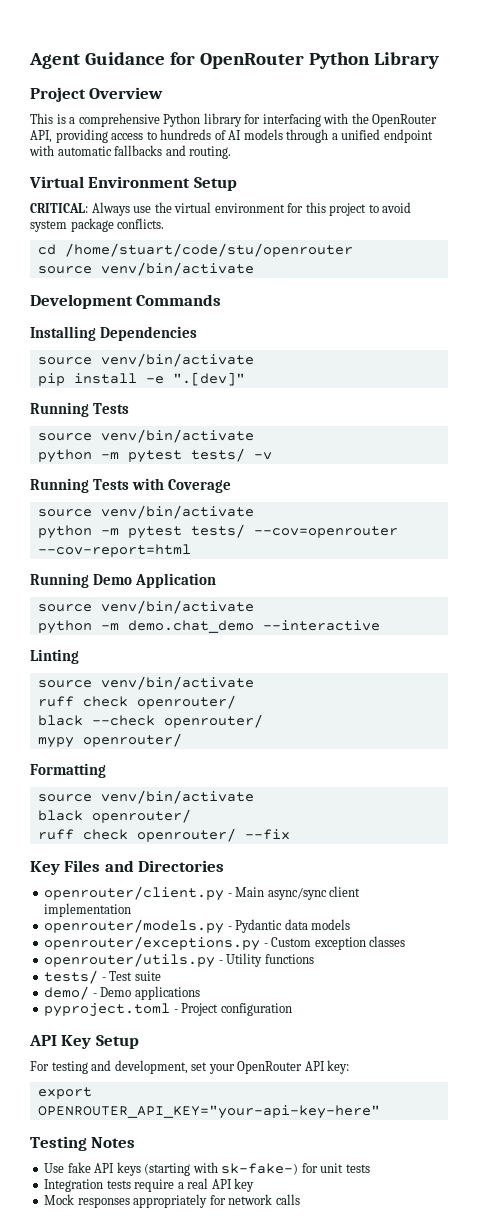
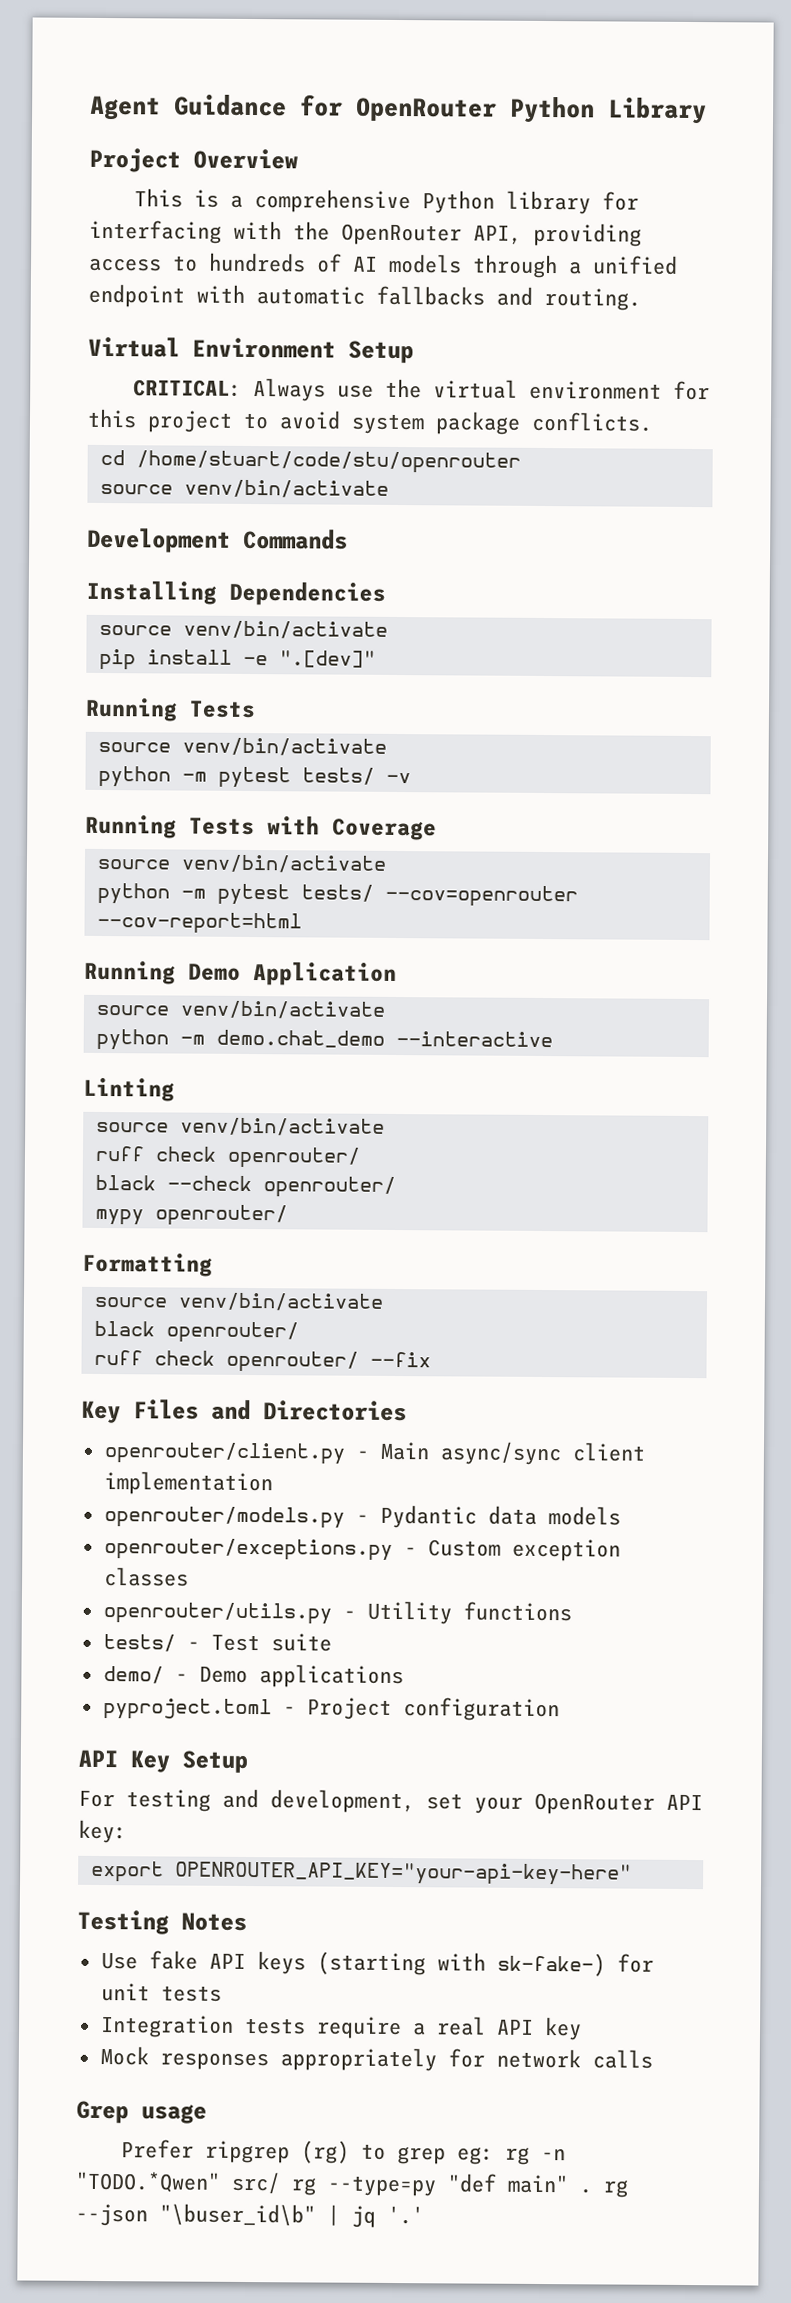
+ Grep usage
+ Prefer ripgrep (rg) to grep eg: rg -n "TODO.*Qwen" src/ rg --type=py "def main" . rg --json "\buser_id\b" | jq '.'

